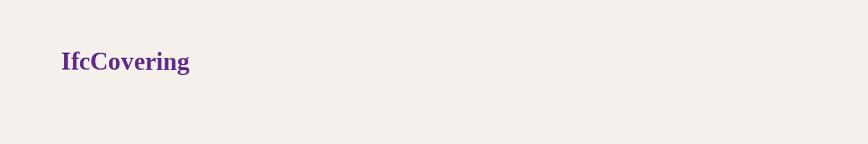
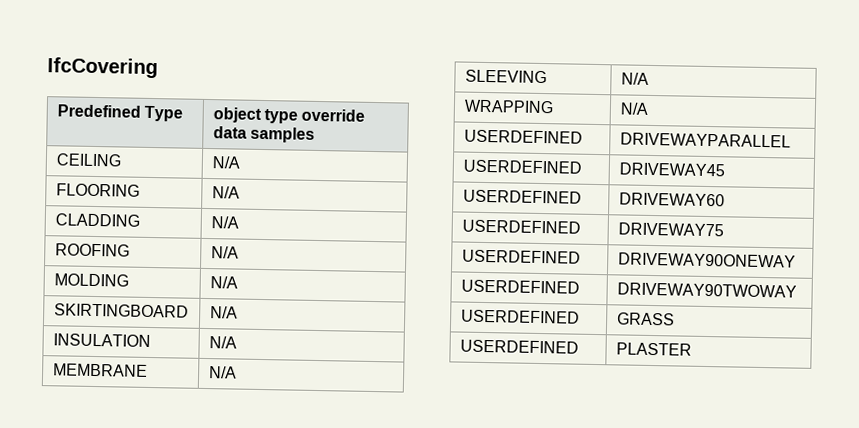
+ Predefined Type | object type override data samples
+ CEILING | N/A
+ FLOORING | N/A
+ CLADDING | N/A
+ ROOFING | N/A
+ MOLDING | N/A
+ SKIRTINGBOARD | N/A
+ INSULATION | N/A
+ MEMBRANE | N/A
+ SLEEVING | N/A
+ WRAPPING | N/A
+ USERDEFINED | DRIVEWAYPARALLEL
+ USERDEFINED | DRIVEWAY45
+ USERDEFINED | DRIVEWAY60
+ USERDEFINED | DRIVEWAY75
+ USERDEFINED | DRIVEWAY90ONEWAY
+ USERDEFINED | DRIVEWAY90TWOWAY
+ USERDEFINED | GRASS
+ USERDEFINED | PLASTER

